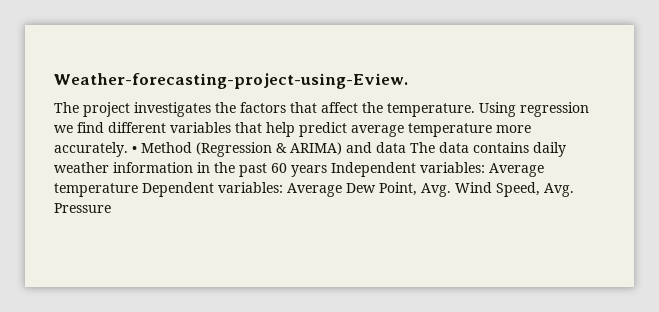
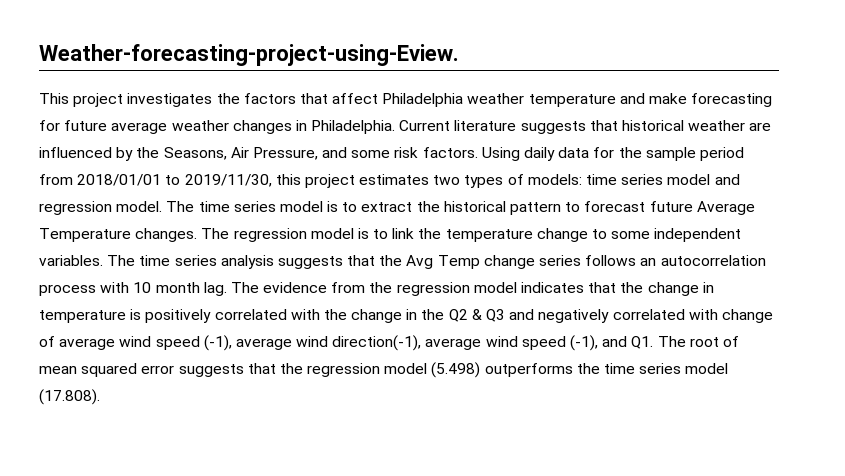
- The project investigates the factors that affect the temperature. Using regression we find different variables that help predict average temperature more accurately. • Method (Regression & ARIMA) and data The data contains daily weather information in the past 60 years Independent variables: Average temperature Dependent variables: Average Dew Point, Avg. Wind Speed, Avg. Pressure
+ This project investigates the factors that affect Philadelphia weather temperature and make forecasting for future average weather changes in Philadelphia. Current literature suggests that historical weather are influenced by the Seasons, Air Pressure, and some risk factors. Using daily data for the sample period from 2018/01/01 to 2019/11/30, this project estimates two types of models: time series model and regression model. The time series model is to extract the historical pattern to forecast future Average Temperature changes. The regression model is to link the temperature change to some independent variables. The time series analysis suggests that the Avg Temp change series follows an autocorrelation process with 10 month lag. The evidence from the regression model indicates that the change in temperature is positively correlated with the change in the Q2 & Q3 and negatively correlated with change of average wind speed (-1), average wind direction(-1), average wind speed (-1), and Q1. The root of mean squared error suggests that the regression model (5.498) outperforms the time series model (17.808).

